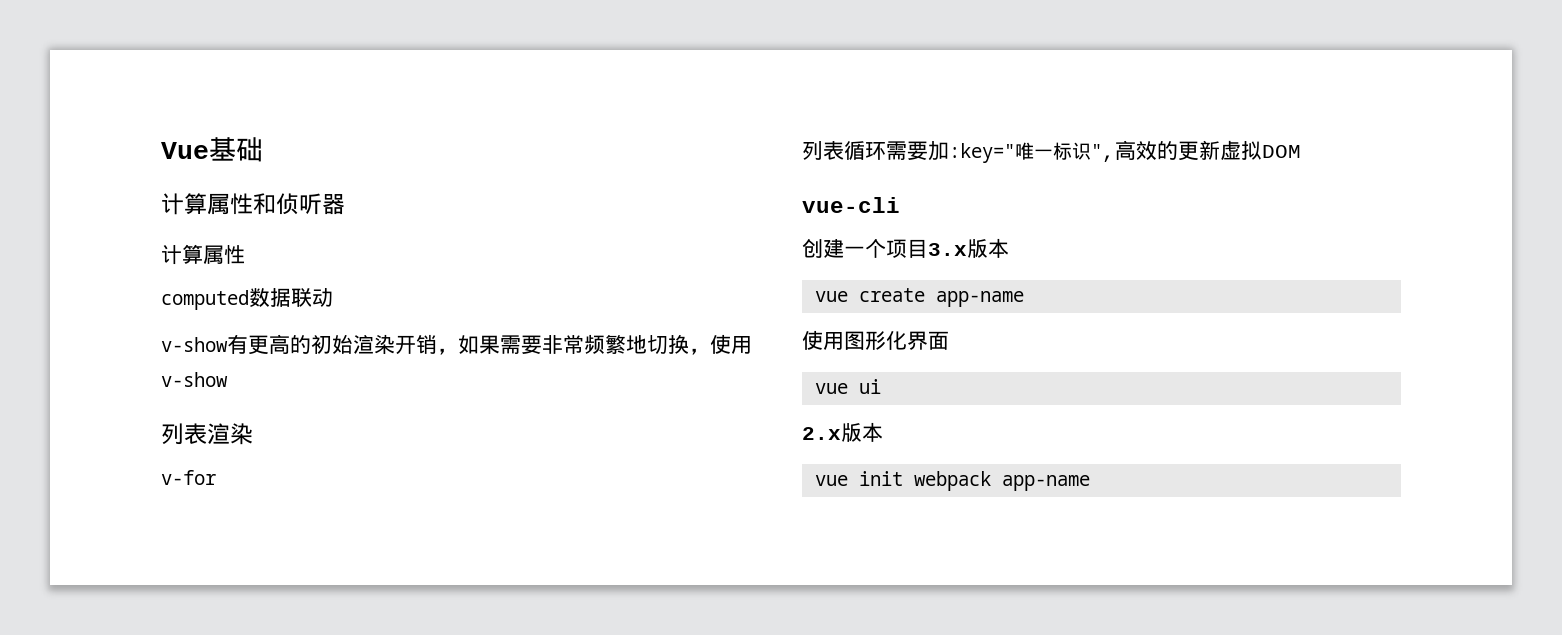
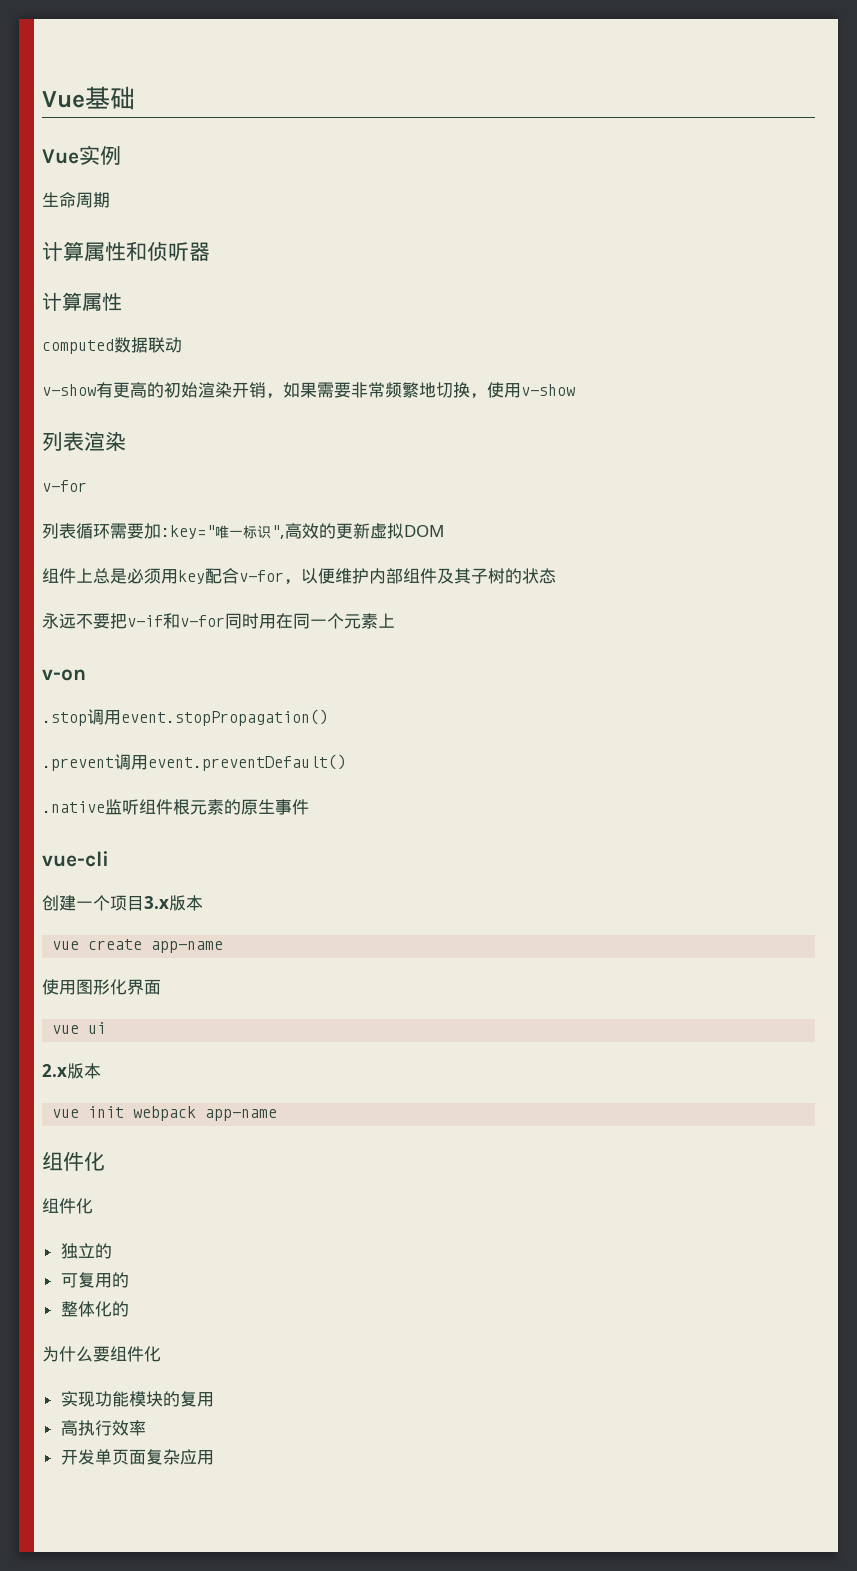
+ Vue实例
+ 生命周期
+ 组件上总是必须用key配合v-for，以便维护内部组件及其子树的状态
+ 永远不要把v-if和v-for同时用在同一个元素上
+ v-on
+ .stop调用event.stopPropagation()
+ .prevent调用event.preventDefault()
+ .native监听组件根元素的原生事件
  vue init webpack app-name
+ 组件化
+ 组件化
+ 独立的
+ 可复用的
+ 整体化的
+ 为什么要组件化
+ 实现功能模块的复用
+ 高执行效率
+ 开发单页面复杂应用

